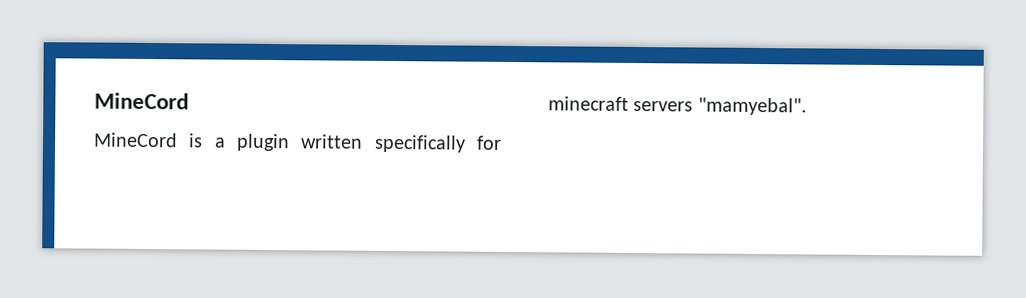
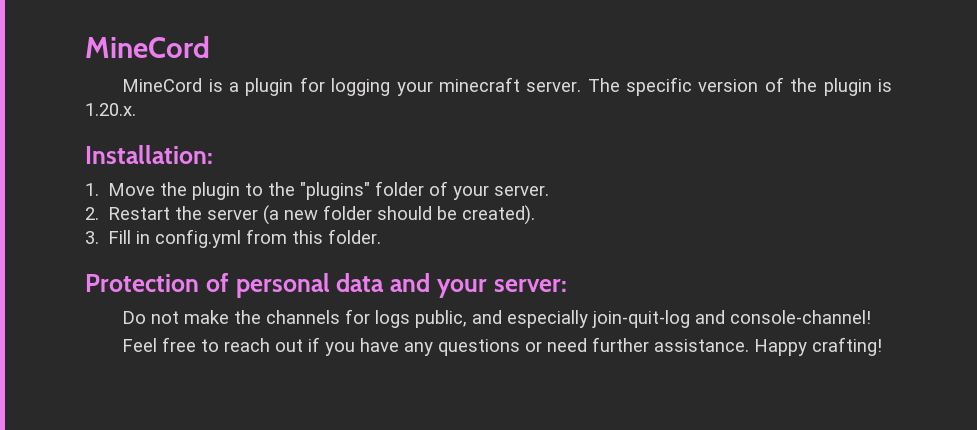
- MineCord is a plugin written specifically for minecraft servers "mamyebal".
+ MineCord is a plugin for logging your minecraft server. The specific version of the plugin is 1.20.x.
+ Installation:
+ 1. Move the plugin to the "plugins" folder of your server.
+ 2. Restart the server (a new folder should be created).
+ 3. Fill in config.yml from this folder.
+ Protection of personal data and your server:
+ Do not make the channels for logs public, and especially join-quit-log and console-channel!
+ Feel free to reach out if you have any questions or need further assistance. Happy crafting!

